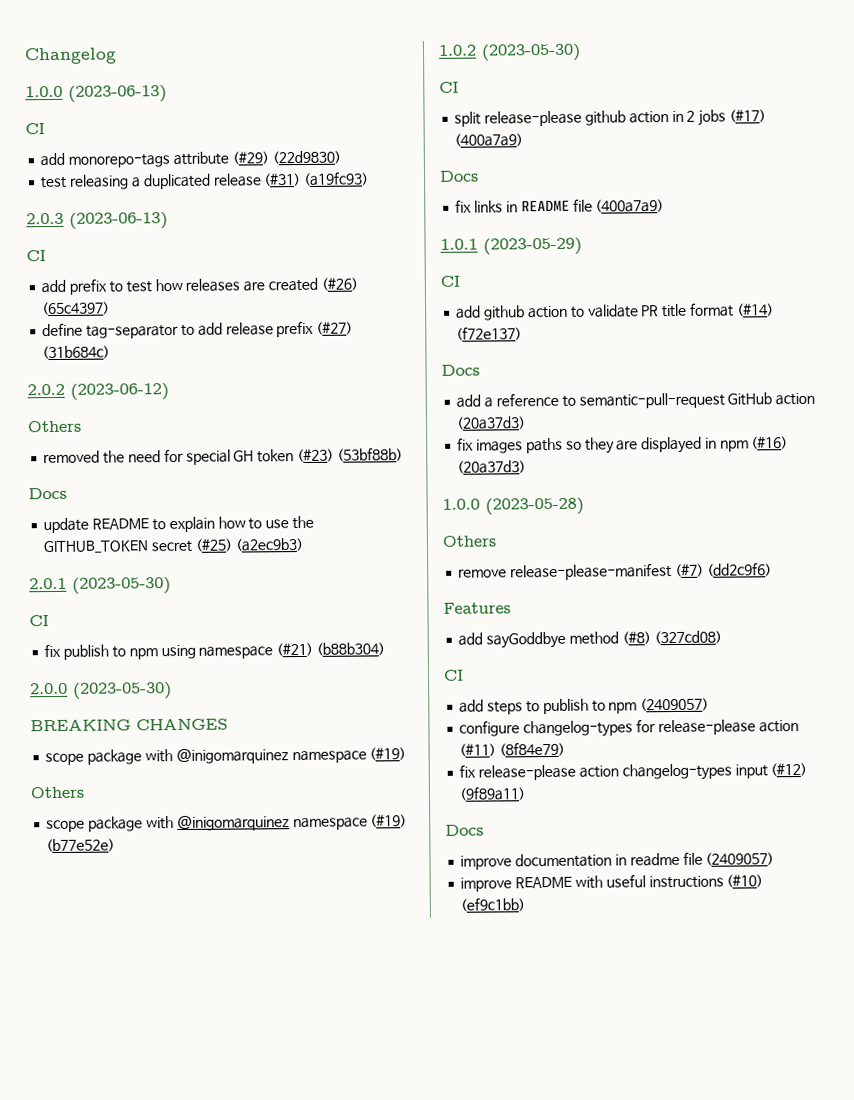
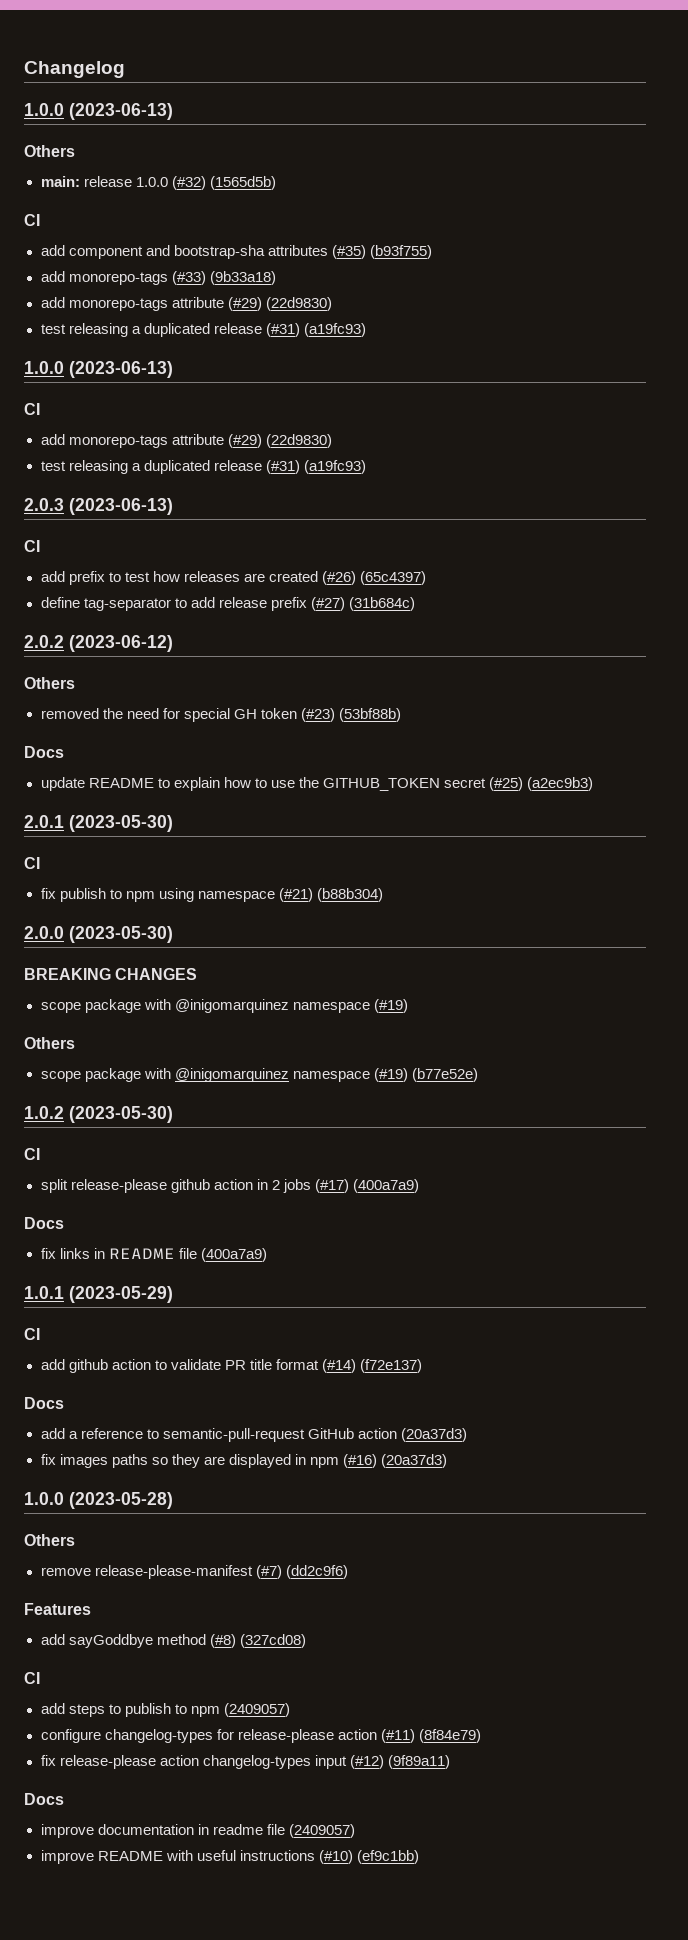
  Changelog
+ 1.0.0 (2023-06-13)
+ Others
+ main: release 1.0.0 (#32) (1565d5b)
+ CI
+ add component and bootstrap-sha attributes (#35) (b93f755)
+ add monorepo-tags (#33) (9b33a18)
+ add monorepo-tags attribute (#29) (22d9830)
+ test releasing a duplicated release (#31) (a19fc93)

